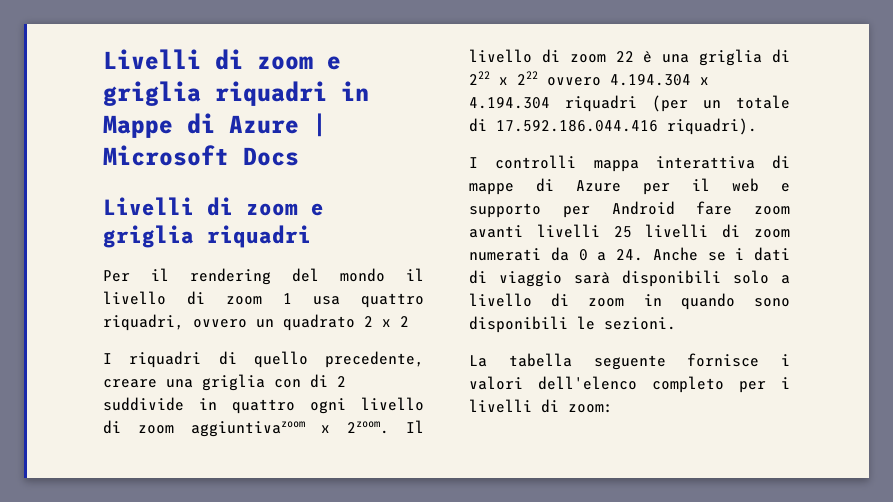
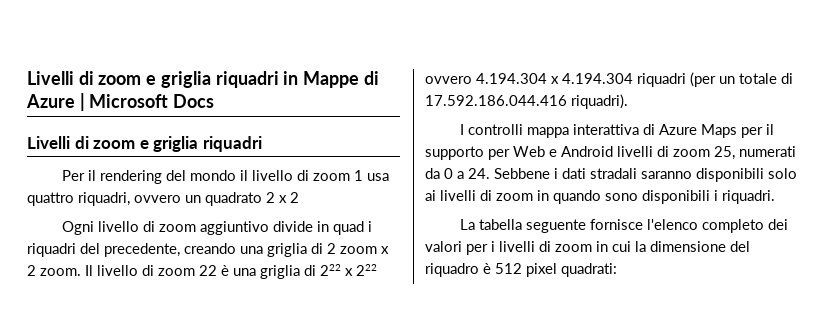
- I riquadri di quello precedente, creare una griglia con di 2 suddivide in quattro ogni livello di zoom aggiuntivazoom x 2zoom.
+ Ogni livello di zoom aggiuntivo divide in quad i riquadri del precedente, creando una griglia di 2 zoom x 2 zoom.
- I controlli mappa interattiva di mappe di Azure per il web e supporto per Android fare zoom avanti livelli 25 livelli di zoom numerati da 0 a 24. Anche se i dati di viaggio sarà disponibili solo a livello di zoom in quando sono disponibili le sezioni.
+ I controlli mappa interattiva di Azure Maps per il supporto per Web e Android livelli di zoom 25, numerati da 0 a 24. Sebbene i dati stradali saranno disponibili solo ai livelli di zoom in quando sono disponibili i riquadri.
- La tabella seguente fornisce i valori dell'elenco completo per i livelli di zoom:
+ La tabella seguente fornisce l'elenco completo dei valori per i livelli di zoom in cui la dimensione del riquadro è 512 pixel quadrati:

